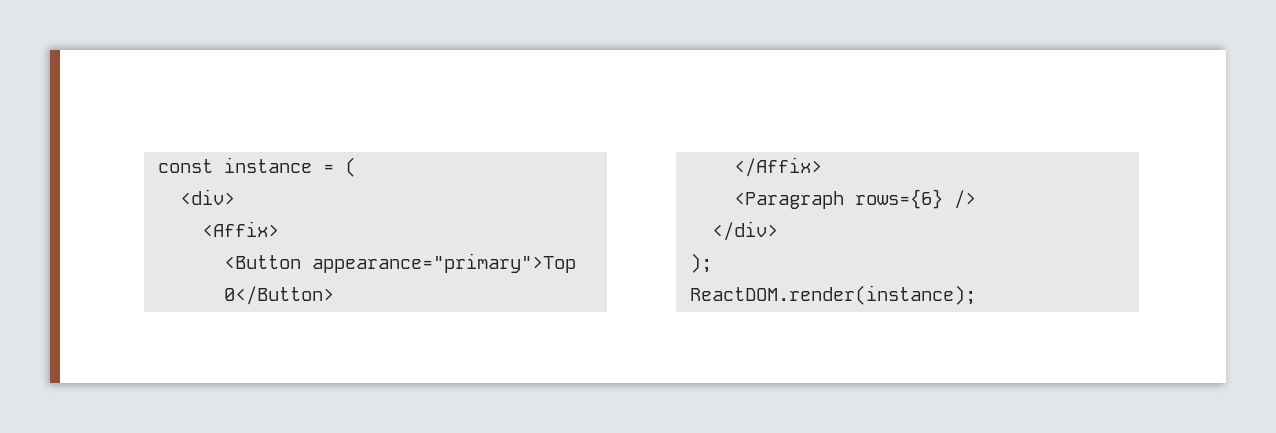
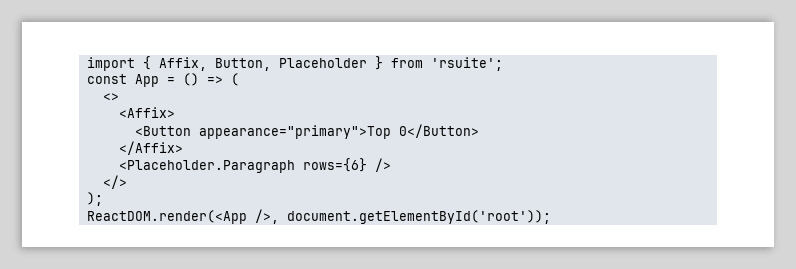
- const instance = (
+ import { Affix, Button, Placeholder } from 'rsuite';
+ const App = () => (
- <div>
+ <>
- <Paragraph rows={6} />
+ <Placeholder.Paragraph rows={6} />
- </div>
+ </>
- ReactDOM.render(instance);
+ ReactDOM.render(<App />, document.getElementById('root'));

